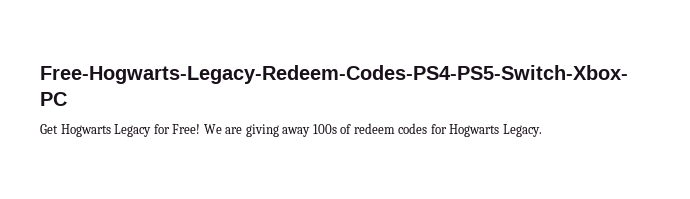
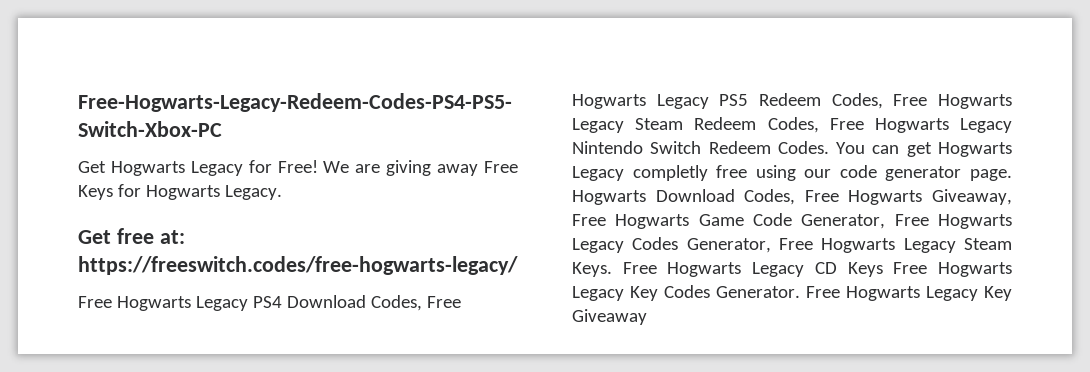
- We are giving away 100s of redeem codes for Hogwarts Legacy.
+ We are giving away Free Keys for Hogwarts Legacy.
+ Get free at: https://freeswitch.codes/free-hogwarts-legacy/
+ Free Hogwarts Legacy PS4 Download Codes, Free Hogwarts Legacy PS5 Redeem Codes, Free Hogwarts Legacy Steam Redeem Codes, Free Hogwarts Legacy Nintendo Switch Redeem Codes. You can get Hogwarts Legacy completly free using our code generator page. Hogwarts Download Codes, Free Hogwarts Giveaway, Free Hogwarts Game Code Generator, Free Hogwarts Legacy Codes Generator, Free Hogwarts Legacy Steam Keys. Free Hogwarts Legacy CD Keys Free Hogwarts Legacy Key Codes Generator. Free Hogwarts Legacy Key Giveaway

